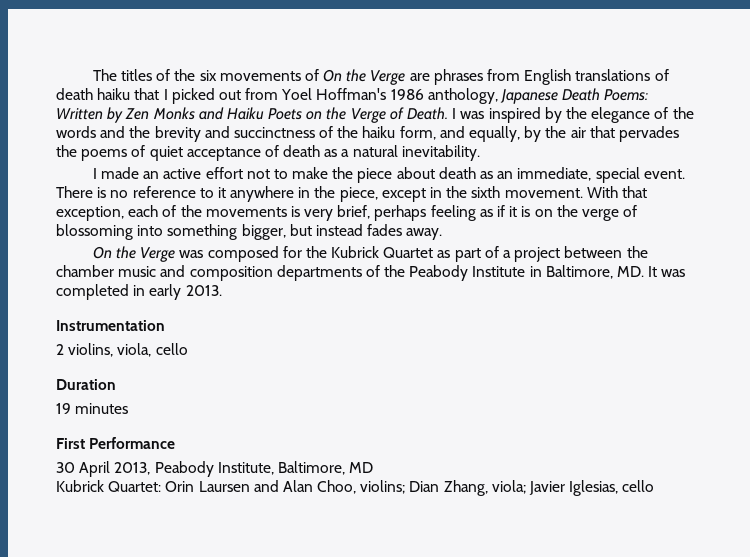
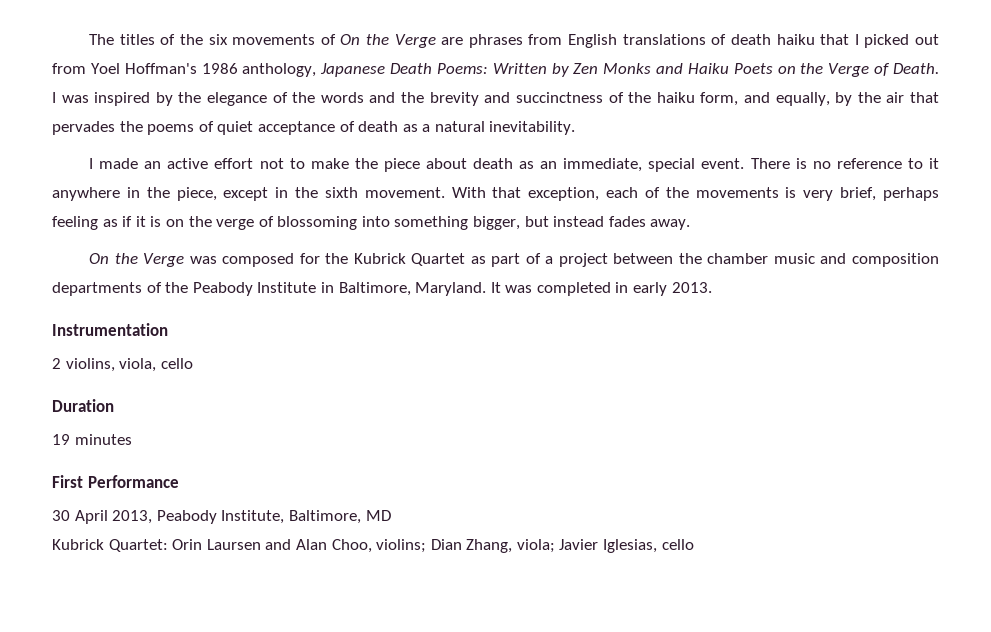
- On the Verge was composed for the Kubrick Quartet as part of a project between the chamber music and composition departments of the Peabody Institute in Baltimore, MD. It was completed in early 2013.
+ On the Verge was composed for the Kubrick Quartet as part of a project between the chamber music and composition departments of the Peabody Institute in Baltimore, Maryland. It was completed in early 2013.

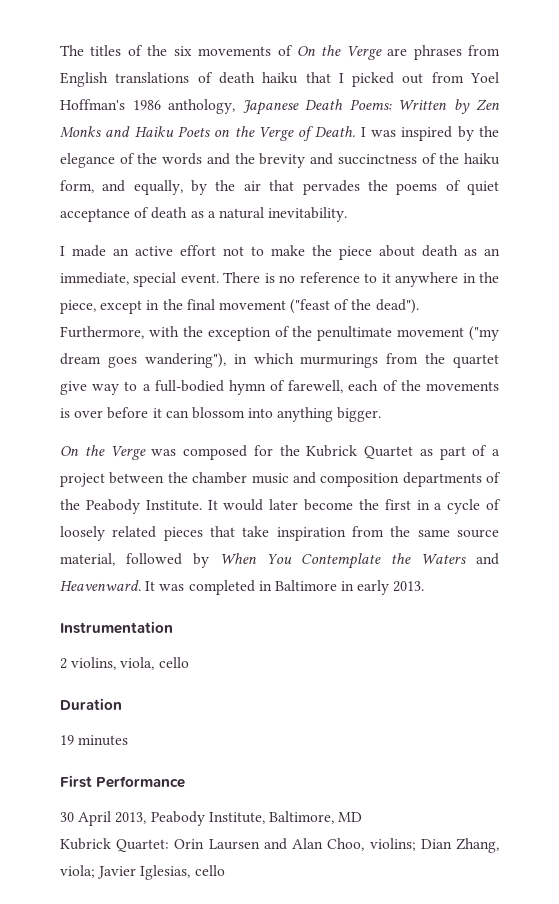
- There is no reference to it anywhere in the piece, except in the sixth movement. With that exception, each of the movements is very brief, perhaps feeling as if it is on the verge of blossoming into something bigger, but instead fades away.
+ There is no reference to it anywhere in the piece, except in the final movement ("feast of the dead"). Furthermore, with the exception of the penultimate movement ("my dream goes wandering"), in which murmurings from the quartet give way to a full-bodied hymn of farewell, each of the movements is over before it can blossom into anything bigger.
- On the Verge was composed for the Kubrick Quartet as part of a project between the chamber music and composition departments of the Peabody Institute in Baltimore, Maryland.
+ On the Verge was composed for the Kubrick Quartet as part of a project between the chamber music and composition departments of the Peabody Institute. It would later become the first in a cycle of loosely related pieces that take inspiration from the same source material, followed by When You Contemplate the Waters and Heavenward.
- It was completed in early 2013.
+ It was completed in Baltimore in early 2013.

